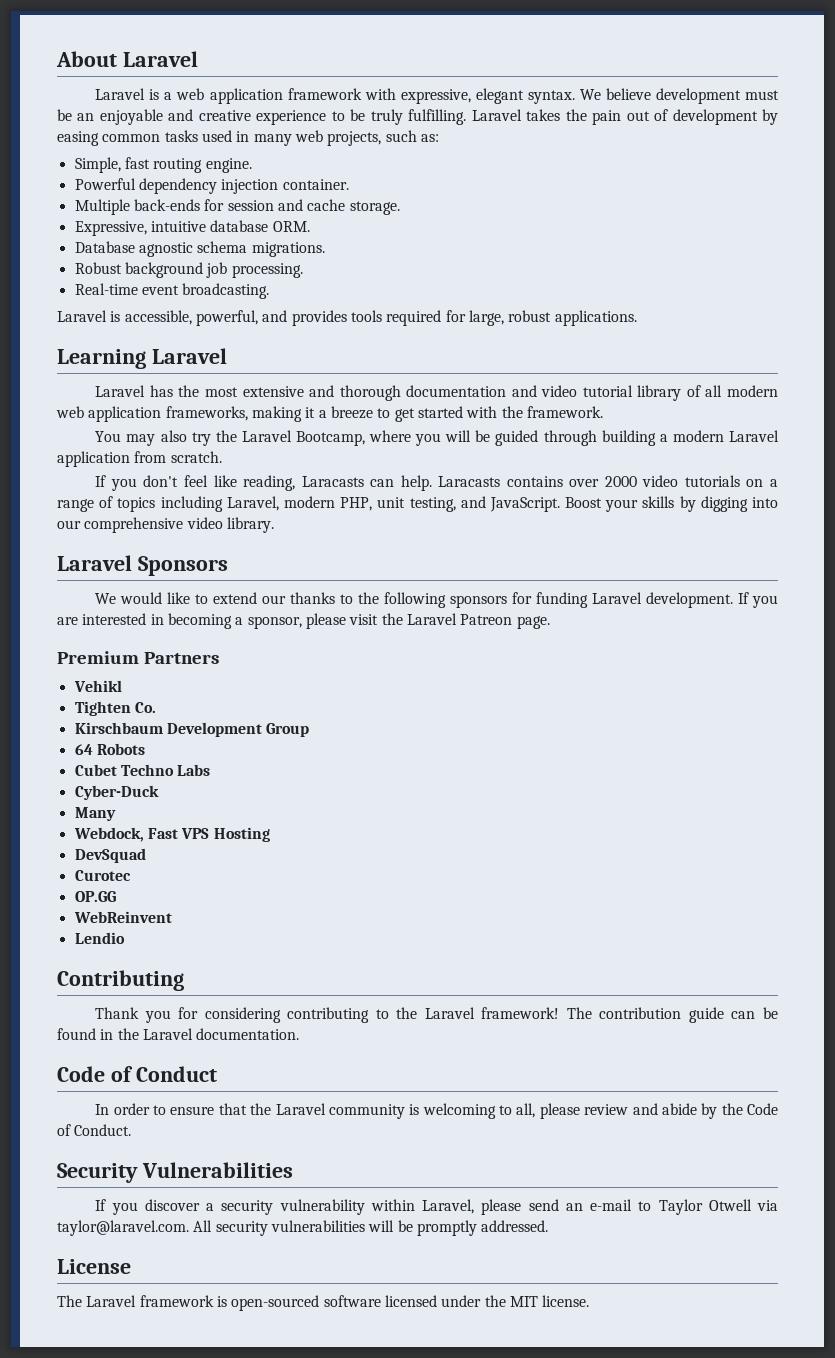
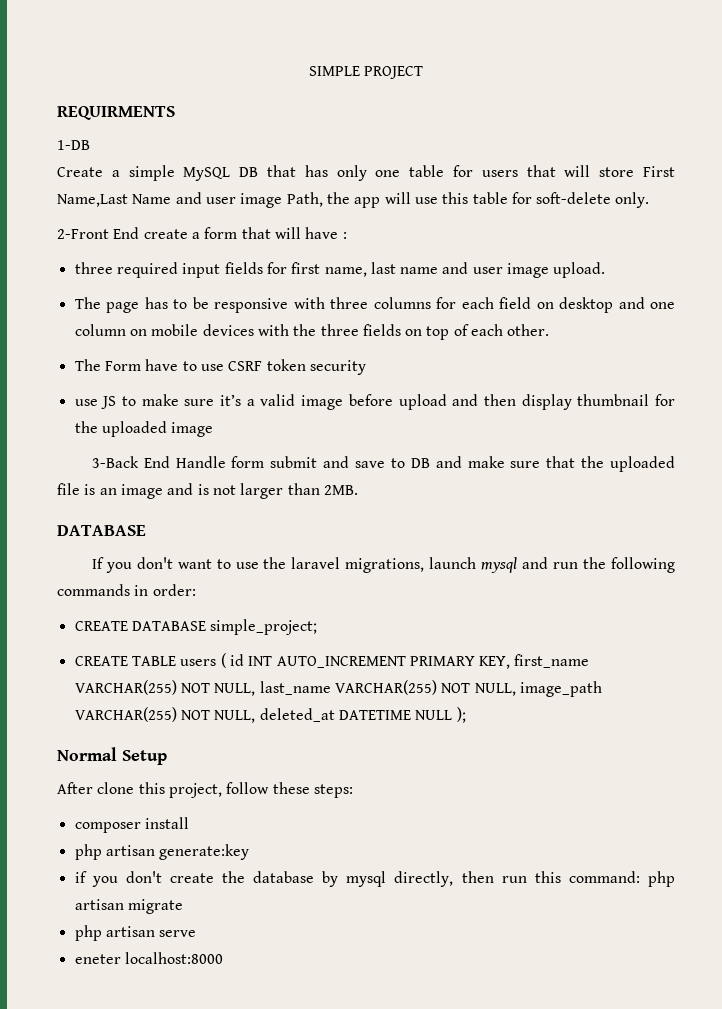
- About Laravel
- Laravel is a web application framework with expressive, elegant syntax. We believe development must be an enjoyable and creative experience to be truly fulfilling. Laravel takes the pain out of development by easing common tasks used in many web projects, such as:
- Simple, fast routing engine.
- Powerful dependency injection container.
- Multiple back-ends for session and cache storage.
- Expressive, intuitive database ORM.
- Database agnostic schema migrations.
- Robust background job processing.
- Real-time event broadcasting.
- Laravel is accessible, powerful, and provides tools required for large, robust applications.
- Learning Laravel
- Laravel has the most extensive and thorough documentation and video tutorial library of all modern web application frameworks, making it a breeze to get started with the framework.
- You may also try the Laravel Bootcamp, where you will be guided through building a modern Laravel application from scratch.
- If you don't feel like reading, Laracasts can help. Laracasts contains over 2000 video tutorials on a range of topics including Laravel, modern PHP, unit testing, and JavaScript. Boost your skills by digging into our comprehensive video library.
- Laravel Sponsors
- We would like to extend our thanks to the following sponsors for funding Laravel development. If you are interested in becoming a sponsor, please visit the Laravel Patreon page.
- Premium Partners
- Vehikl
- Tighten Co.
- Kirschbaum Development Group
- 64 Robots
- Cubet Techno Labs
- Cyber-Duck
- Many
- Webdock, Fast VPS Hosting
- DevSquad
- Curotec
- OP.GG
- WebReinvent
- Lendio
- Contributing
- Thank you for considering contributing to the Laravel framework! The contribution guide can be found in the Laravel documentation.
- Code of Conduct
- In order to ensure that the Laravel community is welcoming to all, please review and abide by the Code of Conduct.
- Security Vulnerabilities
- If you discover a security vulnerability within Laravel, please send an e-mail to Taylor Otwell via taylor@laravel.com. All security vulnerabilities will be promptly addressed.
- License
- The Laravel framework is open-sourced software licensed under the MIT license.
+ SIMPLE PROJECT
+ REQUIRMENTS
+ 1-DB
+ Create a simple MySQL DB that has only one table for users that will store First Name,Last Name and user image Path, the app will use this table for soft-delete only.
+ 2-Front End create a form that will have :
+ three required input fields for first name, last name and user image upload.
+ The page has to be responsive with three columns for each field on desktop and one column on mobile devices with the three fields on top of each other.
+ The Form have to use CSRF token security
+ use JS to make sure it’s a valid image before upload and then display thumbnail for the uploaded image
+ 3-Back End Handle form submit and save to DB and make sure that the uploaded file is an image and is not larger than 2MB.
+ DATABASE
+ If you don't want to use the laravel migrations, launch mysql and run the following commands in order:
+ CREATE DATABASE simple_project;
+ CREATE TABLE users ( id INT AUTO_INCREMENT PRIMARY KEY, first_name VARCHAR(255) NOT NULL, last_name VARCHAR(255) NOT NULL, image_path VARCHAR(255) NOT NULL, deleted_at DATETIME NULL );
+ Normal Setup
+ After clone this project, follow these steps:
+ composer install
+ php artisan generate:key
+ if you don't create the database by mysql directly, then run this command: php artisan migrate
+ php artisan serve
+ eneter localhost:8000

